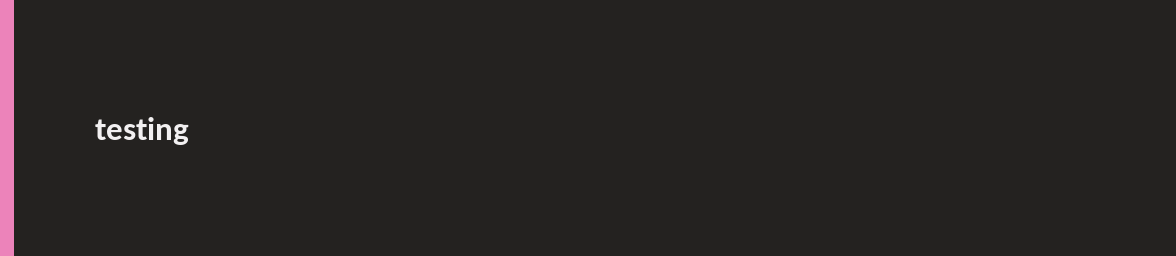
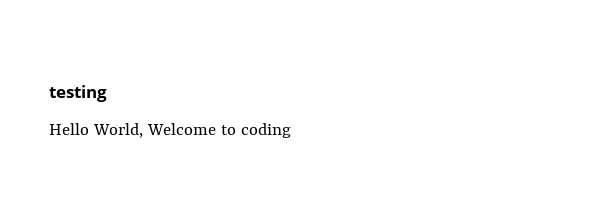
+ Hello World, Welcome to coding

